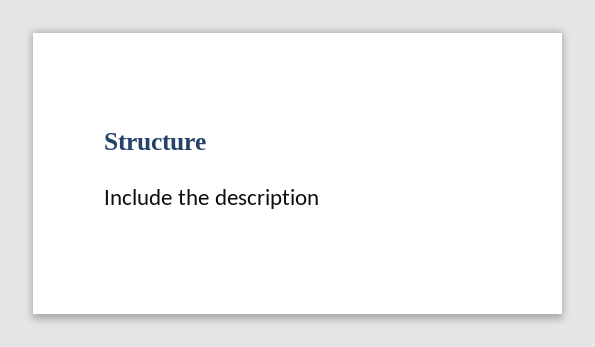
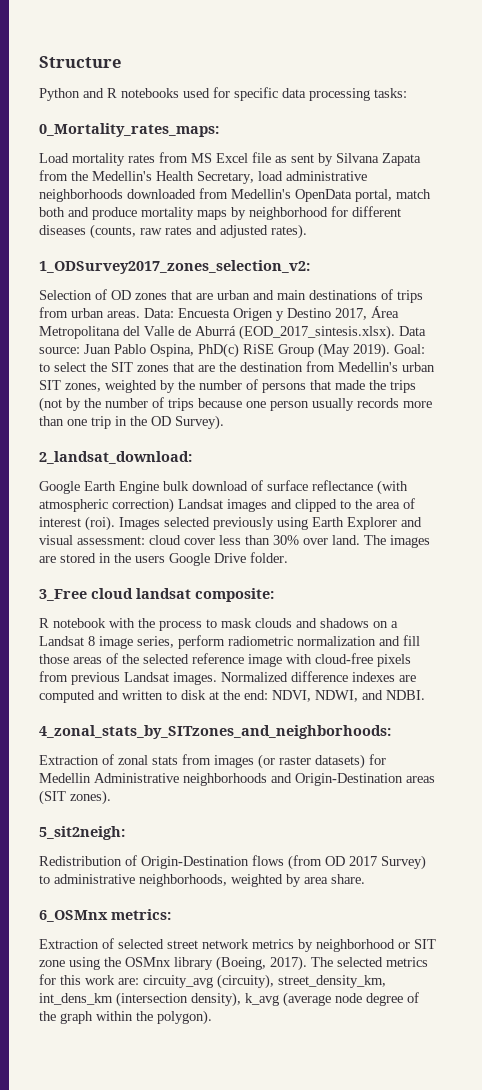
- Include the description
+ Python and R notebooks used for specific data processing tasks:
+ 0_Mortality_rates_maps:
+ Load mortality rates from MS Excel file as sent by Silvana Zapata from the Medellin's Health Secretary, load administrative neighborhoods downloaded from Medellin's OpenData portal, match both and produce mortality maps by neighborhood for different diseases (counts, raw rates and adjusted rates).
+ 1_ODSurvey2017_zones_selection_v2:
+ Selection of OD zones that are urban and main destinations of trips from urban areas. Data: Encuesta Origen y Destino 2017, Área Metropolitana del Valle de Aburrá (EOD_2017_sintesis.xlsx). Data source: Juan Pablo Ospina, PhD(c) RiSE Group (May 2019). Goal: to select the SIT zones that are the destination from Medellin's urban SIT zones, weighted by the number of persons that made the trips (not by the number of trips because one person usually records more than one trip in the OD Survey).
+ 2_landsat_download:
+ Google Earth Engine bulk download of surface reflectance (with atmospheric correction) Landsat images and clipped to the area of interest (roi). Images selected previously using Earth Explorer and visual assessment: cloud cover less than 30% over land. The images are stored in the users Google Drive folder.
+ 3_Free cloud landsat composite:
+ R notebook with the process to mask clouds and shadows on a Landsat 8 image series, perform radiometric normalization and fill those areas of the selected reference image with cloud-free pixels from previous Landsat images. Normalized difference indexes are computed and written to disk at the end: NDVI, NDWI, and NDBI.
+ 4_zonal_stats_by_SITzones_and_neighborhoods:
+ Extraction of zonal stats from images (or raster datasets) for Medellin Administrative neighborhoods and Origin-Destination areas (SIT zones).
+ 5_sit2neigh:
+ Redistribution of Origin-Destination flows (from OD 2017 Survey) to administrative neighborhoods, weighted by area share.
+ 6_OSMnx metrics:
+ Extraction of selected street network metrics by neighborhood or SIT zone using the OSMnx library (Boeing, 2017). The selected metrics for this work are: circuity_avg (circuity), street_density_km, int_dens_km (intersection density), k_avg (average node degree of the graph within the polygon).

